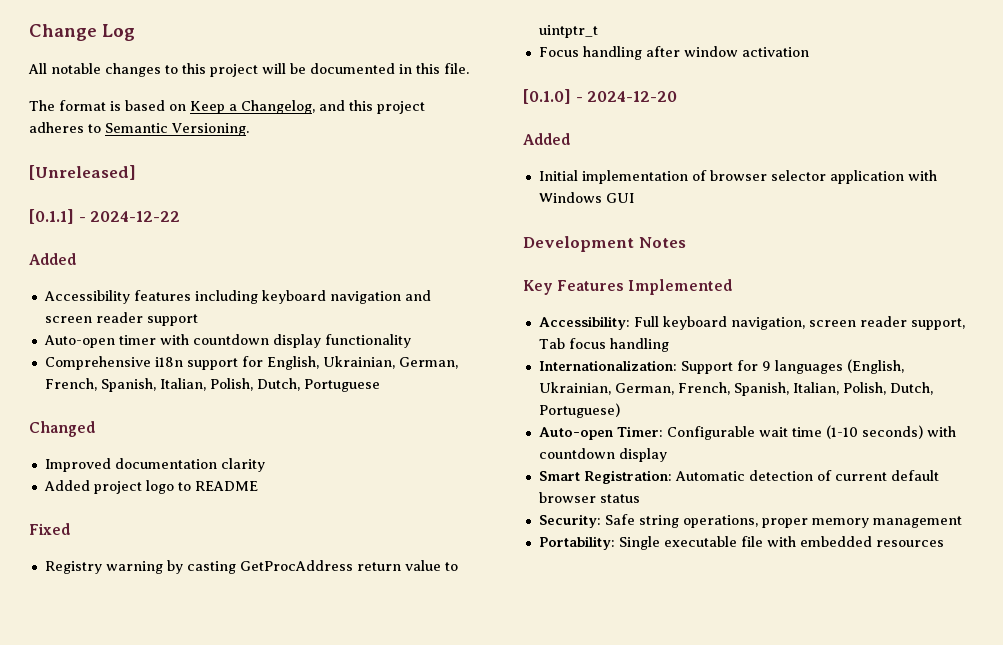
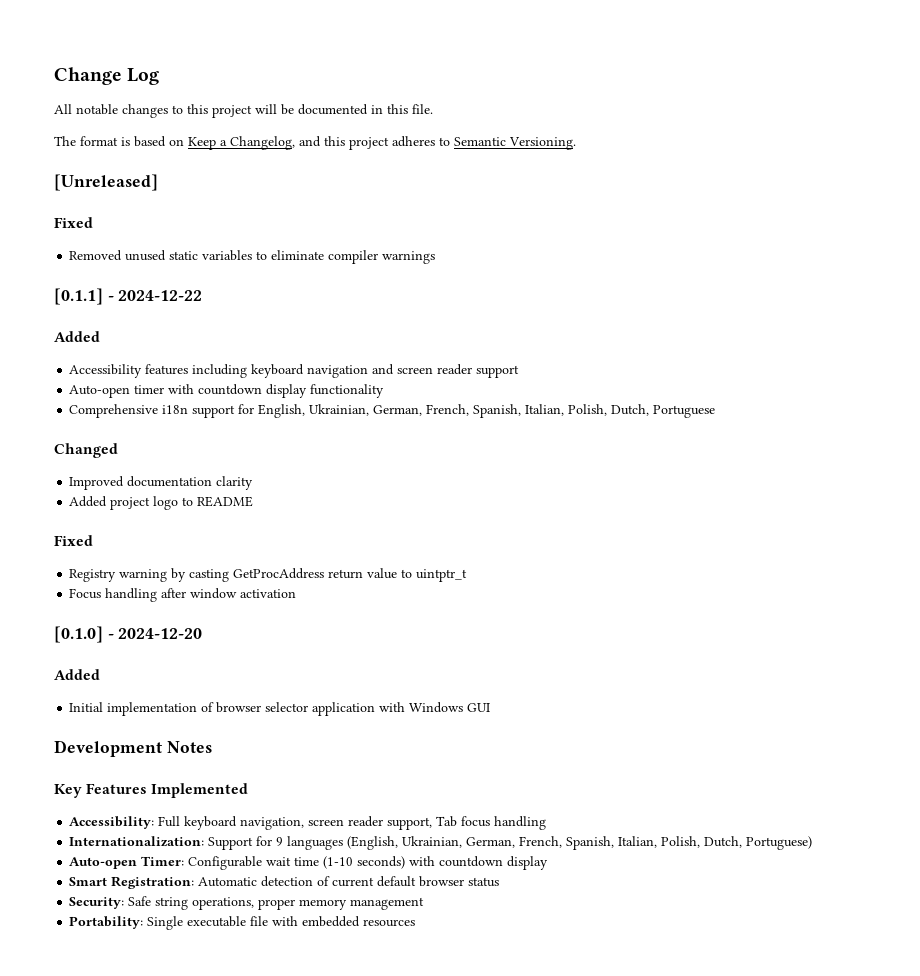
  [Unreleased]
+ Fixed
+ Removed unused static variables to eliminate compiler warnings

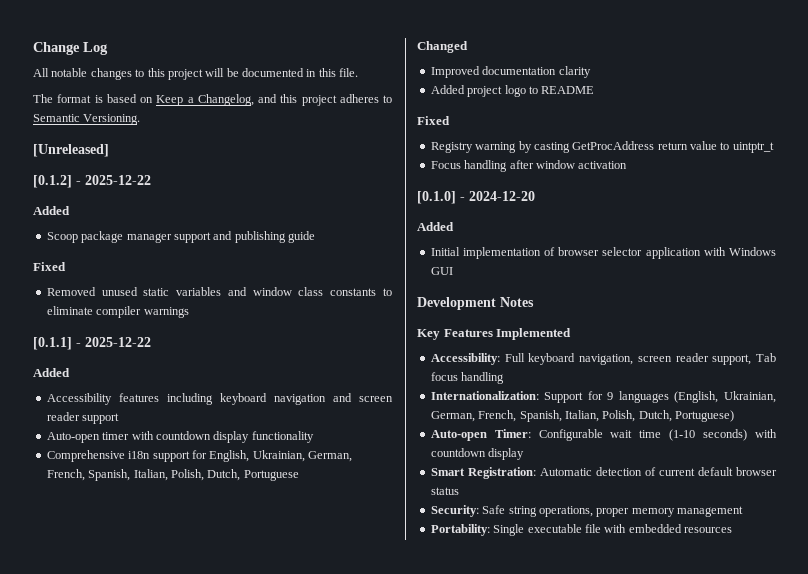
+ [0.1.2] - 2025-12-22
+ Added
+ Scoop package manager support and publishing guide
- Removed unused static variables to eliminate compiler warnings
+ Removed unused static variables and window class constants to eliminate compiler warnings
- [0.1.1] - 2024-12-22
+ [0.1.1] - 2025-12-22

